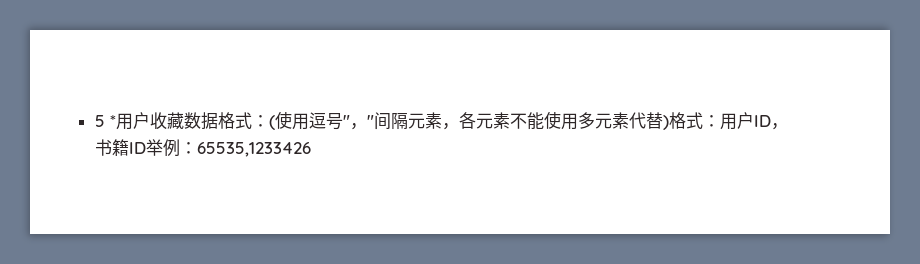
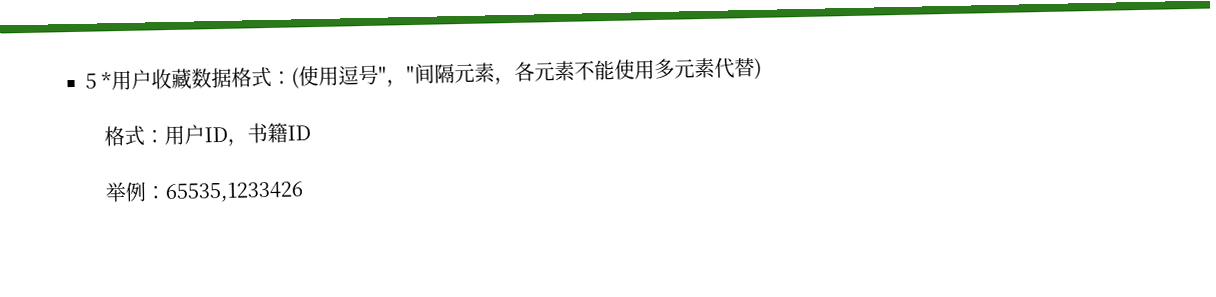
- 5 *用户收藏数据格式：(使用逗号"，"间隔元素，各元素不能使用多元素代替)格式：用户ID，书籍ID举例：65535,1233426
+ 5 *用户收藏数据格式：(使用逗号"，"间隔元素，各元素不能使用多元素代替)
+ 格式：用户ID，书籍ID
+ 举例：65535,1233426

